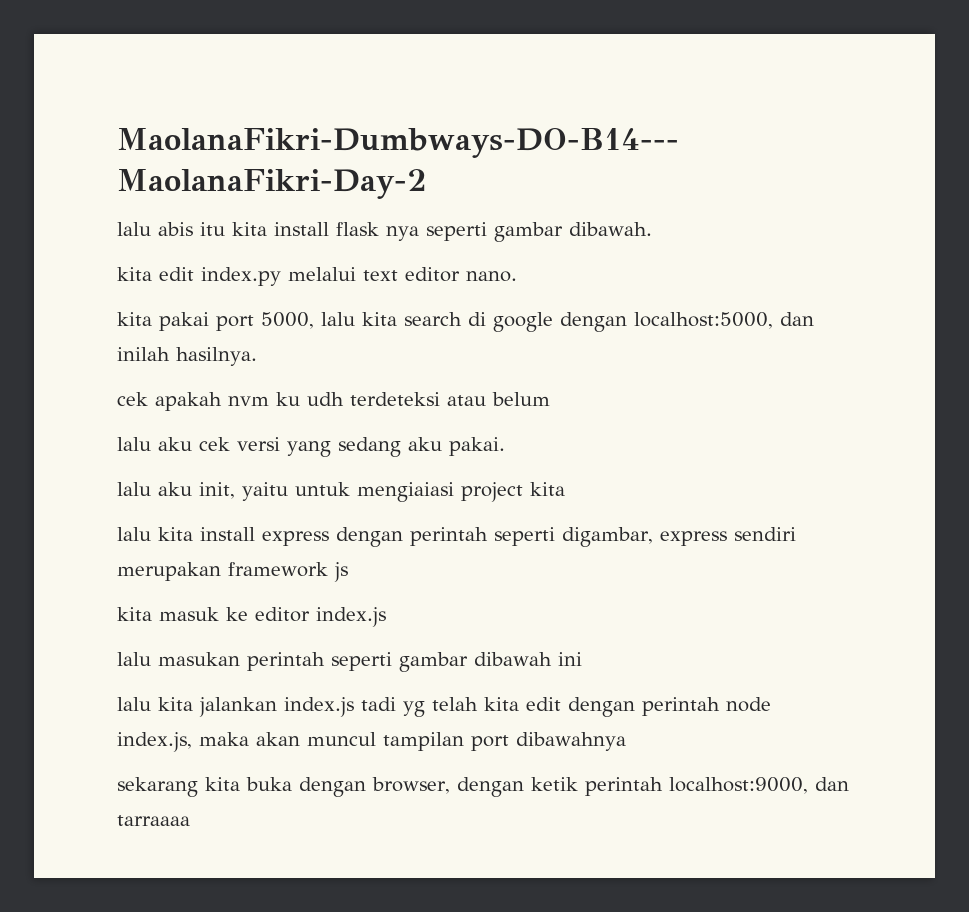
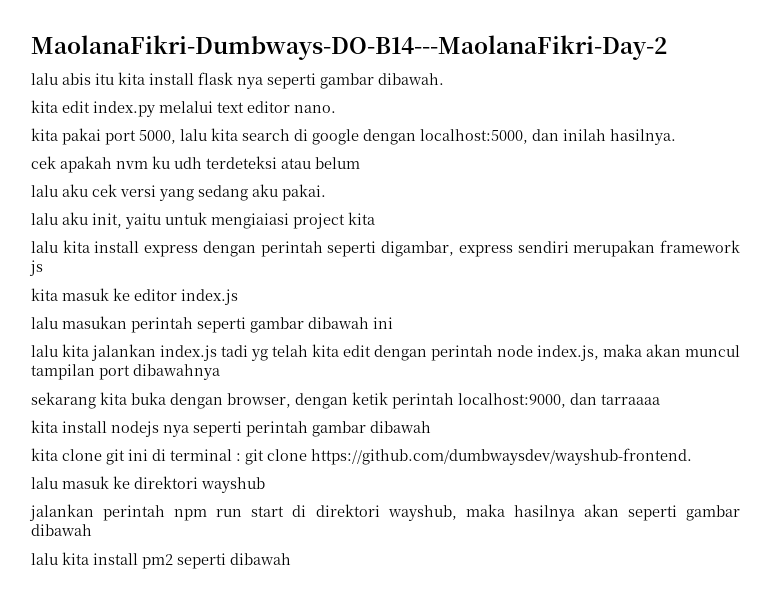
+ kita install nodejs nya seperti perintah gambar dibawah
+ kita clone git ini di terminal : git clone https://github.com/dumbwaysdev/wayshub-frontend.
+ lalu masuk ke direktori wayshub
+ jalankan perintah npm run start di direktori wayshub, maka hasilnya akan seperti gambar dibawah
+ lalu kita install pm2 seperti dibawah

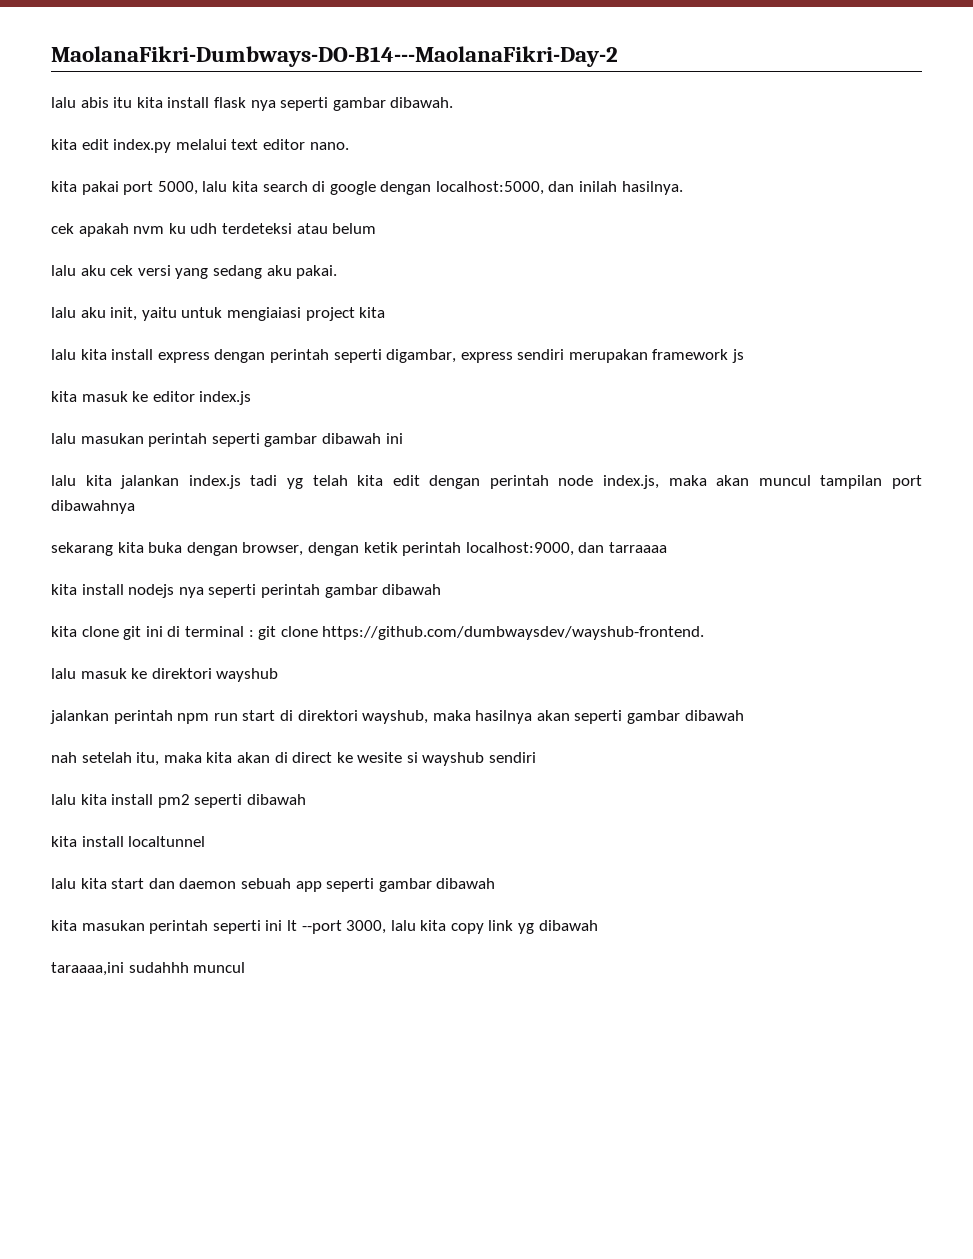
+ nah setelah itu, maka kita akan di direct ke wesite si wayshub sendiri
+ kita install localtunnel
+ lalu kita start dan daemon sebuah app seperti gambar dibawah
+ kita masukan perintah seperti ini lt --port 3000, lalu kita copy link yg dibawah
+ taraaaa,ini sudahhh muncul

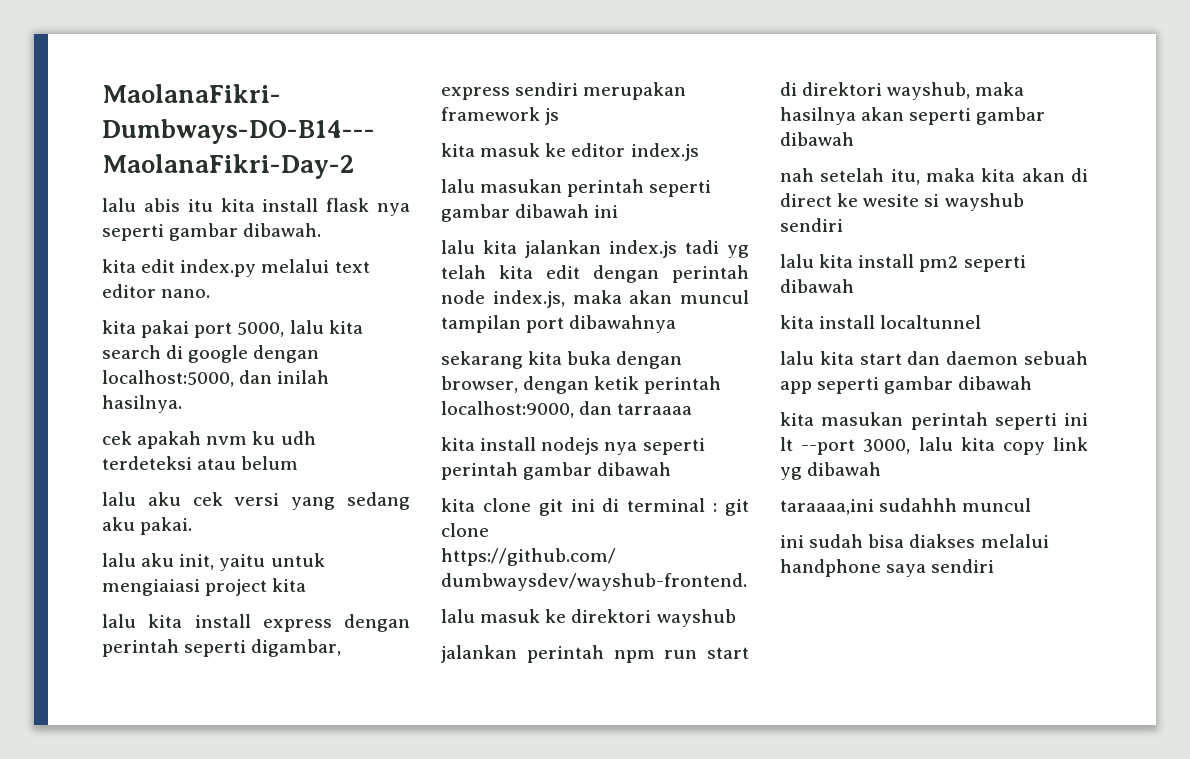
+ ini sudah bisa diakses melalui handphone saya sendiri

